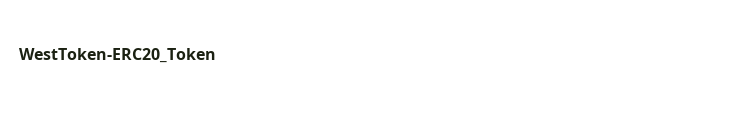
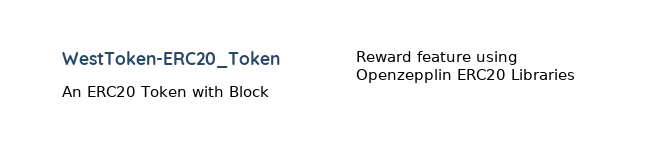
+ An ERC20 Token with Block Reward feature using Openzepplin ERC20 Libraries

